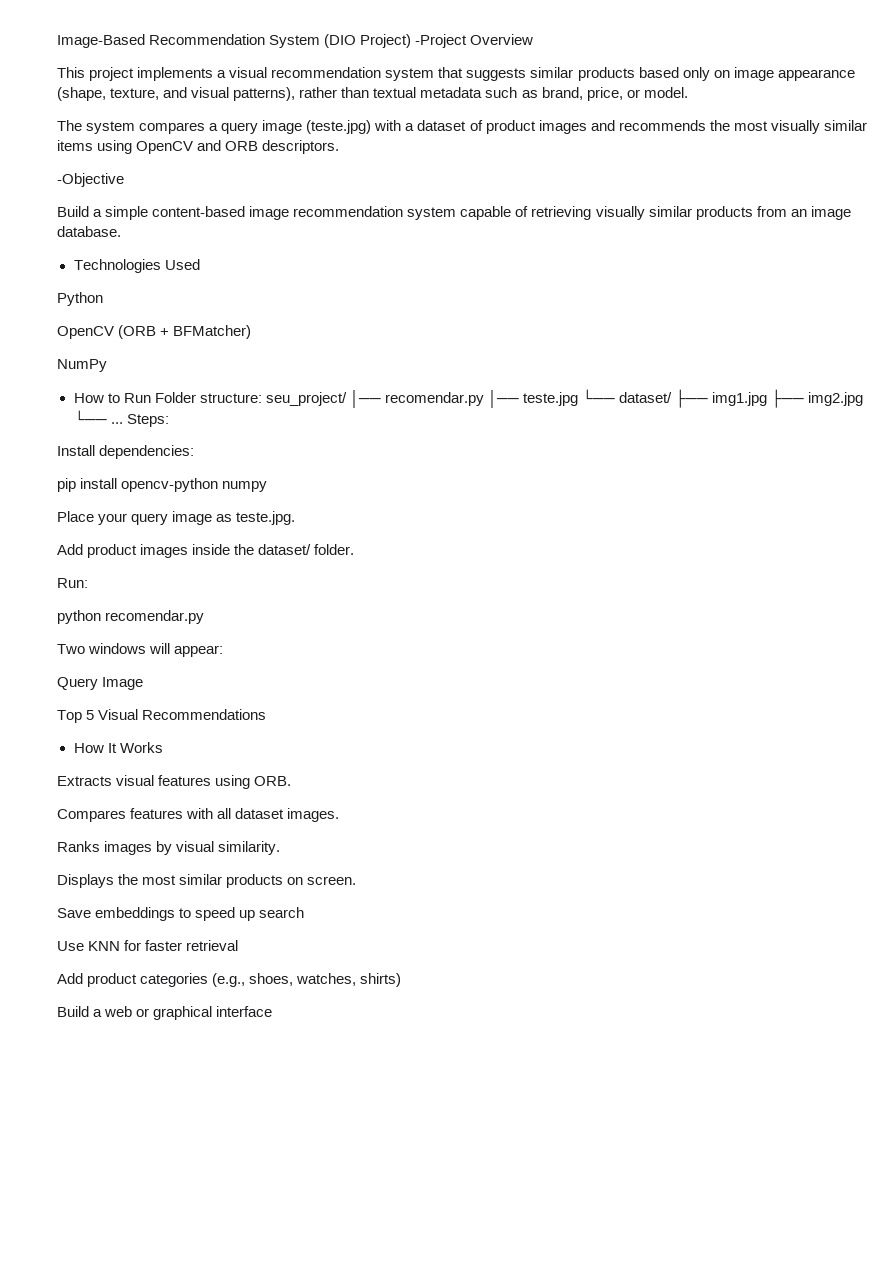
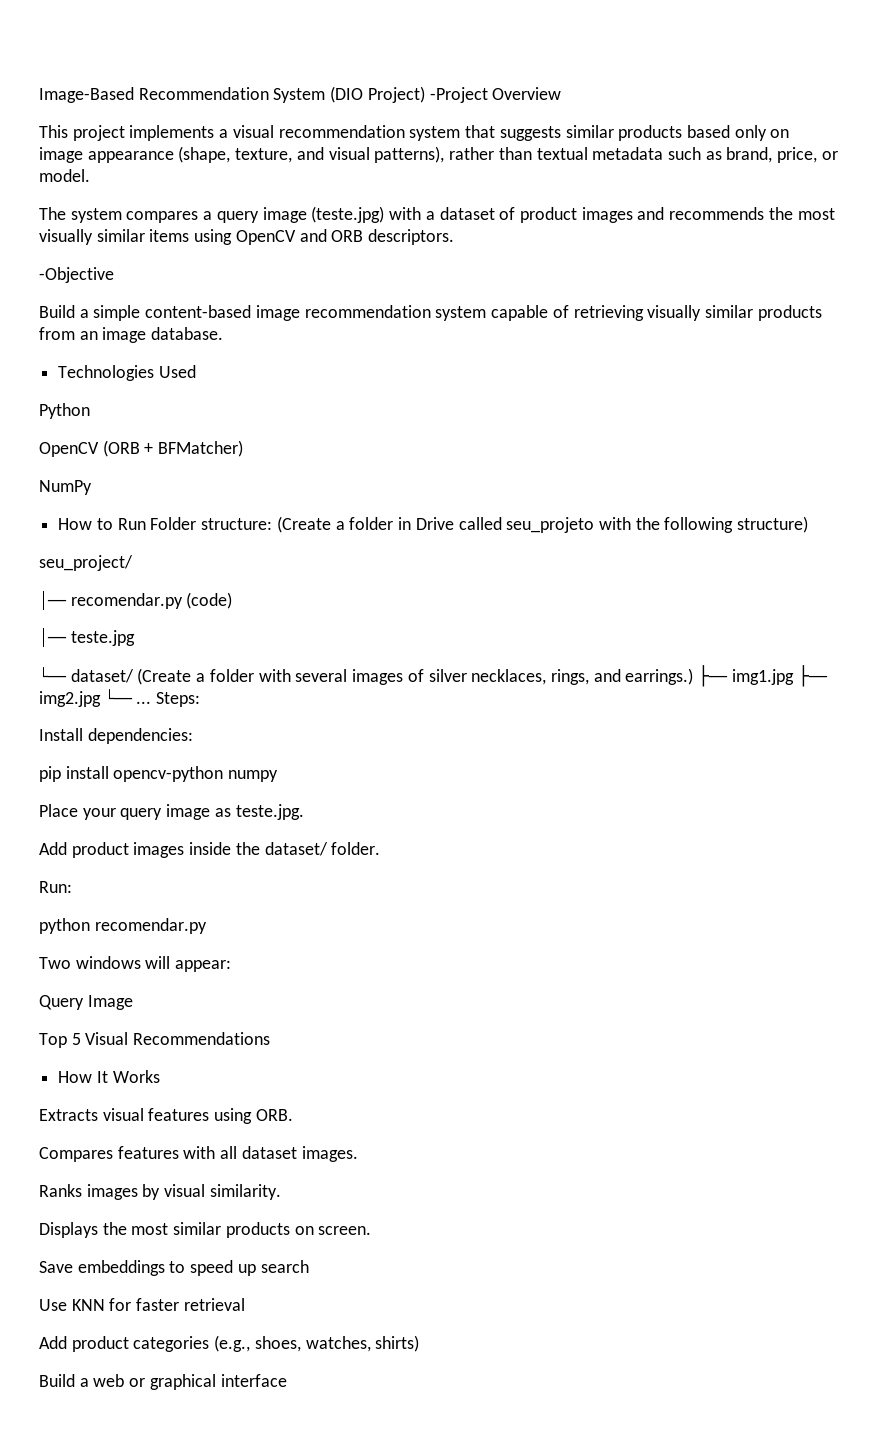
- How to Run Folder structure: seu_project/ │── recomendar.py │── teste.jpg └── dataset/ ├── img1.jpg ├── img2.jpg └── ...
+ How to Run Folder structure: (Create a folder in Drive called seu_projeto with the following structure)
+ seu_project/
+ │── recomendar.py (code)
+ │── teste.jpg
+ └── dataset/ (Create a folder with several images of silver necklaces, rings, and earrings.) ├── img1.jpg ├── img2.jpg └── ...

